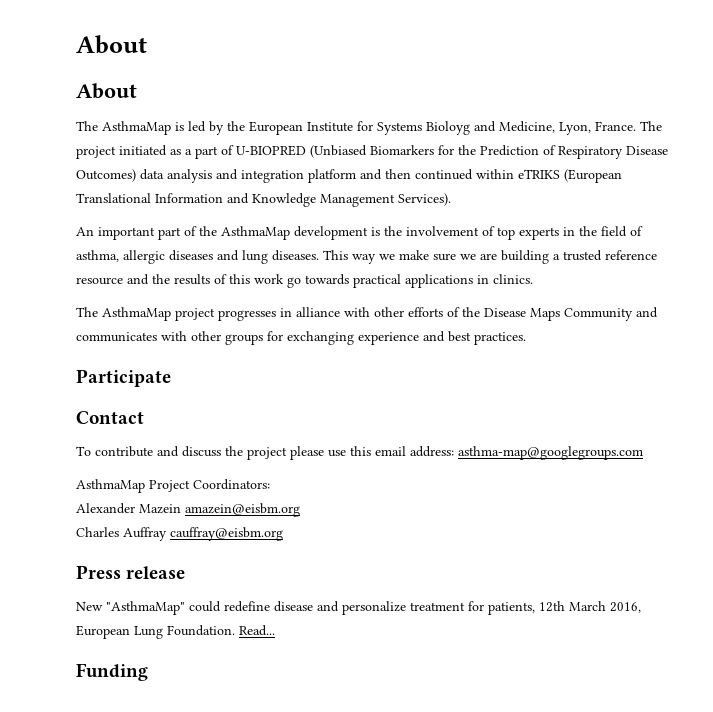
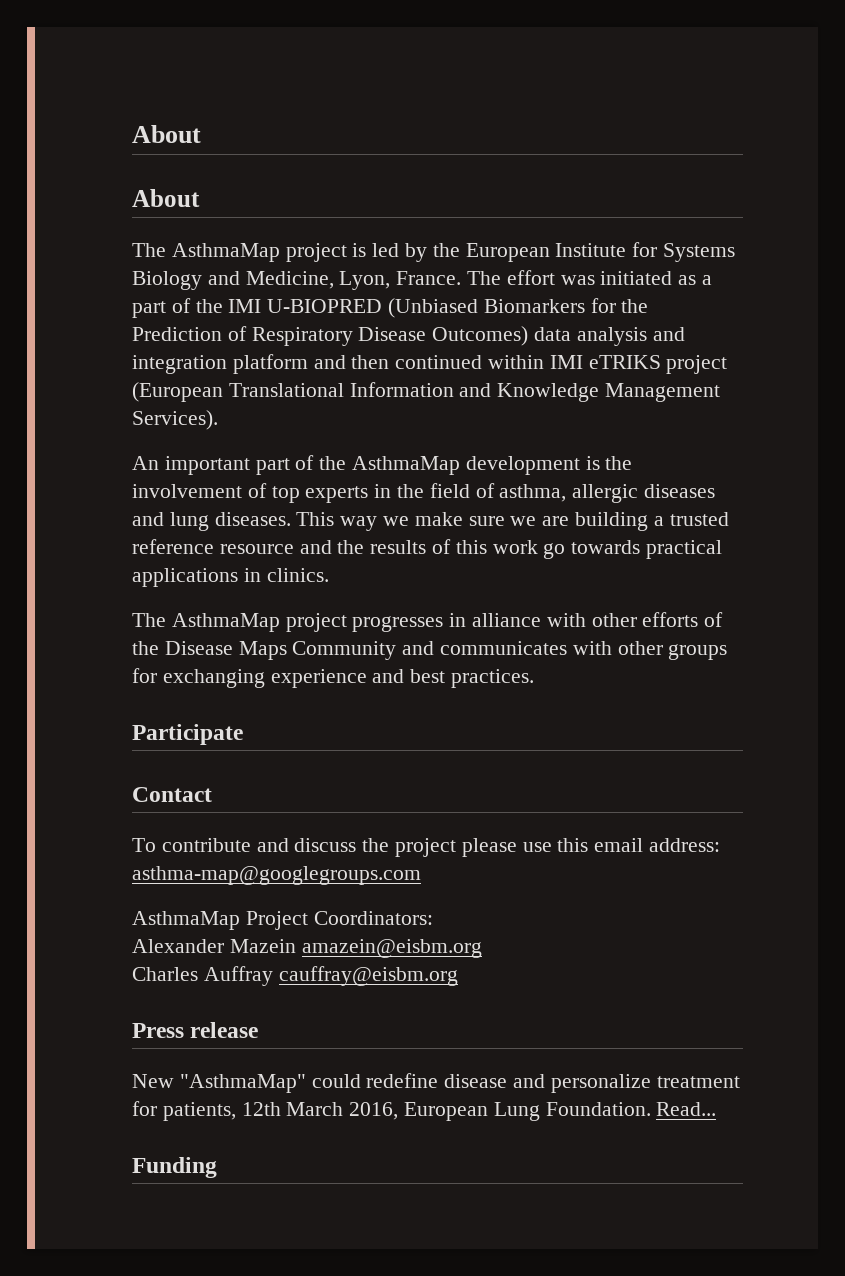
- The AsthmaMap is led by the European Institute for Systems Bioloyg and Medicine, Lyon, France.
+ The AsthmaMap project is led by the European Institute for Systems Biology and Medicine, Lyon, France.
- The project initiated as a part of U-BIOPRED (Unbiased Biomarkers for the Prediction of Respiratory Disease Outcomes) data analysis and integration platform and then continued within eTRIKS (European Translational Information and Knowledge Management Services).
+ The effort was initiated as a part of the IMI U-BIOPRED (Unbiased Biomarkers for the Prediction of Respiratory Disease Outcomes) data analysis and integration platform and then continued within IMI eTRIKS project (European Translational Information and Knowledge Management Services).

